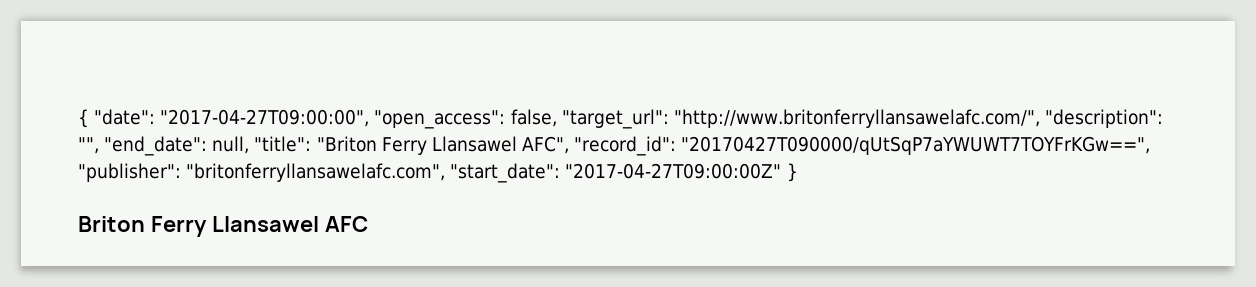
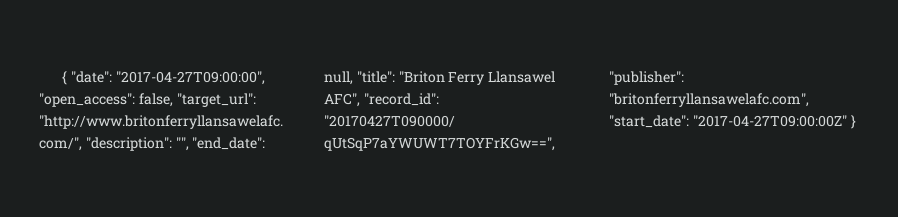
- Briton Ferry Llansawel AFC

